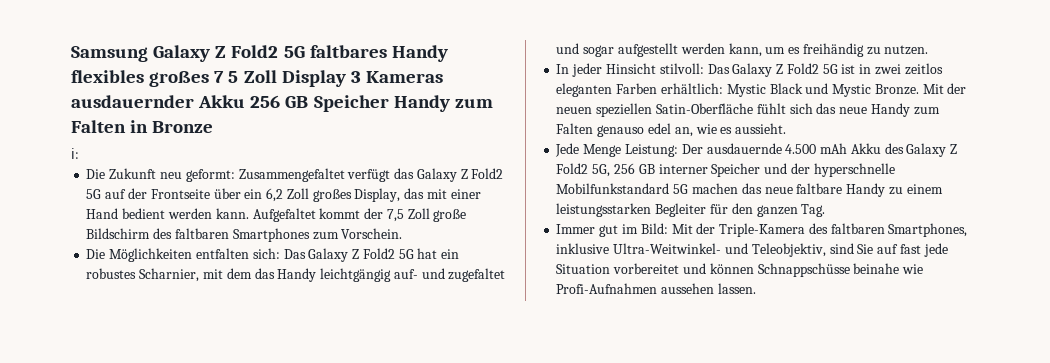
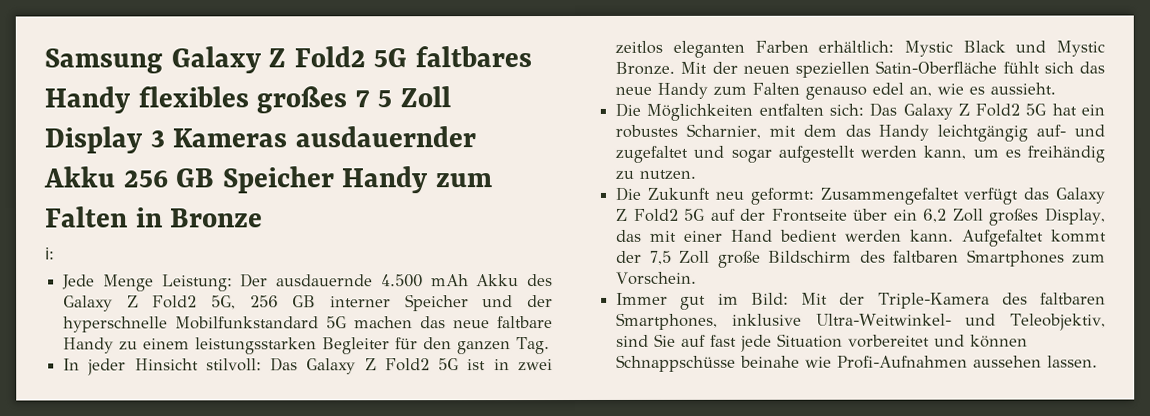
+ Jede Menge Leistung: Der ausdauernde 4.500 mAh Akku des Galaxy Z Fold2 5G, 256 GB interner Speicher und der hyperschnelle Mobilfunkstandard 5G machen das neue faltbare Handy zu einem leistungsstarken Begleiter für den ganzen Tag.
+ In jeder Hinsicht stilvoll: Das Galaxy Z Fold2 5G ist in zwei zeitlos eleganten Farben erhältlich: Mystic Black und Mystic Bronze. Mit der neuen speziellen Satin-Oberfläche fühlt sich das neue Handy zum Falten genauso edel an, wie es aussieht.
+ Die Möglichkeiten entfalten sich: Das Galaxy Z Fold2 5G hat ein robustes Scharnier, mit dem das Handy leichtgängig auf- und zugefaltet und sogar aufgestellt werden kann, um es freihändig zu nutzen.
- Die Möglichkeiten entfalten sich: Das Galaxy Z Fold2 5G hat ein robustes Scharnier, mit dem das Handy leichtgängig auf- und zugefaltet und sogar aufgestellt werden kann, um es freihändig zu nutzen.
- In jeder Hinsicht stilvoll: Das Galaxy Z Fold2 5G ist in zwei zeitlos eleganten Farben erhältlich: Mystic Black und Mystic Bronze. Mit der neuen speziellen Satin-Oberfläche fühlt sich das neue Handy zum Falten genauso edel an, wie es aussieht.
- Jede Menge Leistung: Der ausdauernde 4.500 mAh Akku des Galaxy Z Fold2 5G, 256 GB interner Speicher und der hyperschnelle Mobilfunkstandard 5G machen das neue faltbare Handy zu einem leistungsstarken Begleiter für den ganzen Tag.

